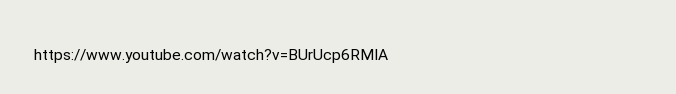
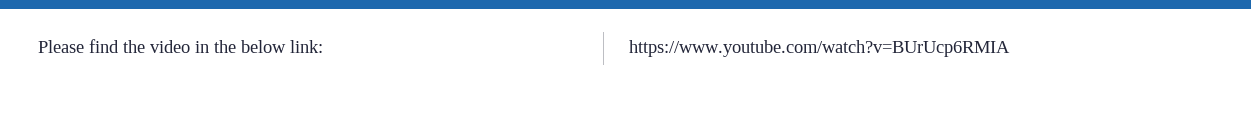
- https://www.youtube.com/watch?v=BUrUcp6RMIA
+ Please find the video in the below link: https://www.youtube.com/watch?v=BUrUcp6RMIA

